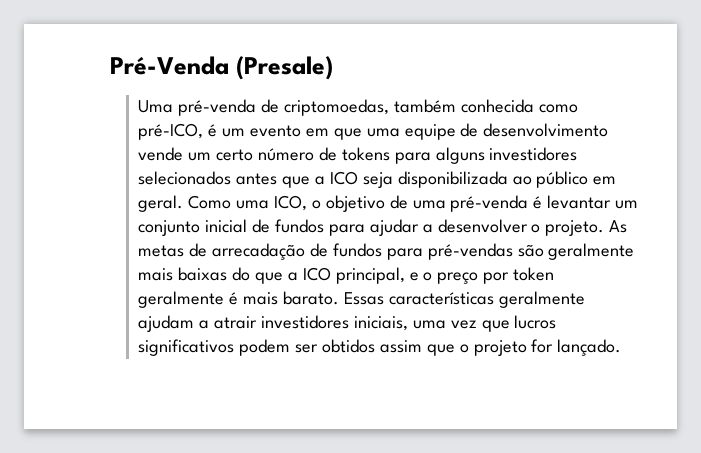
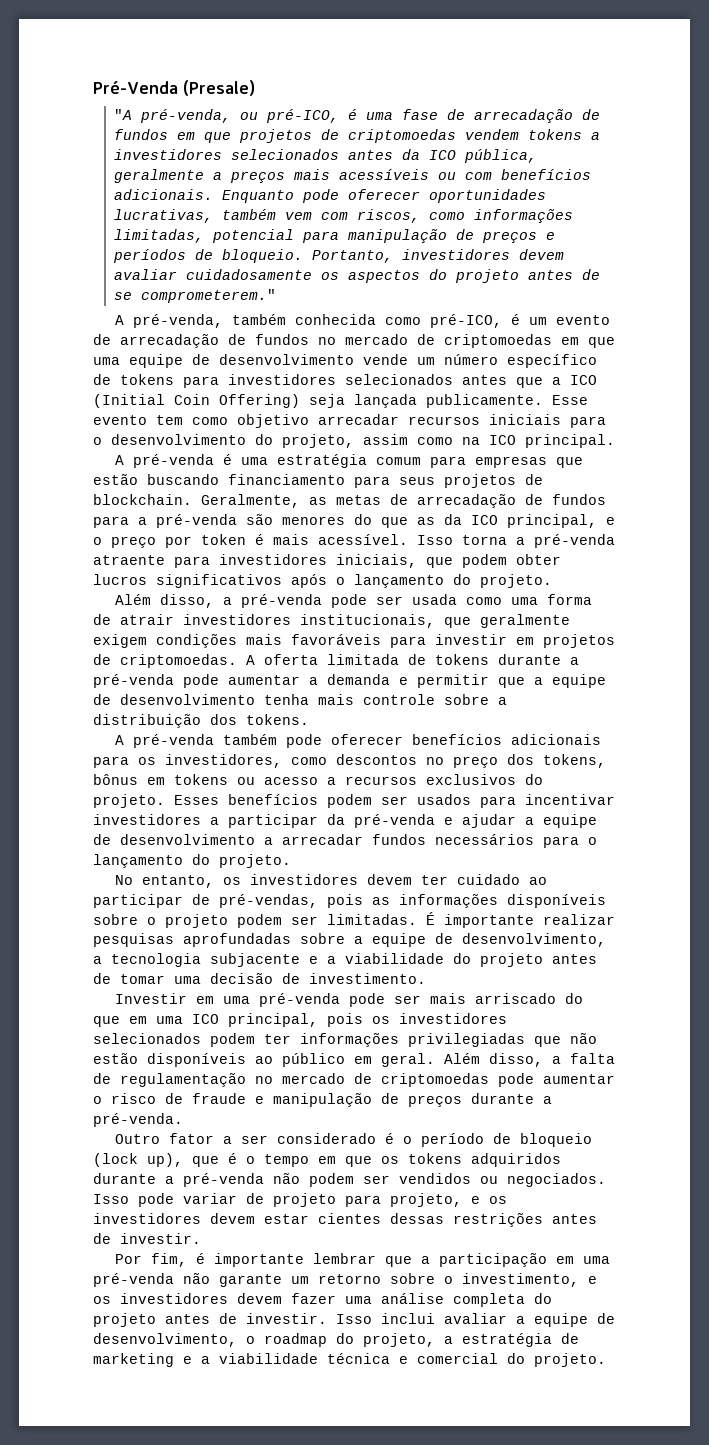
- Uma pré-venda de criptomoedas, também conhecida como pré-ICO, é um evento em que uma equipe de desenvolvimento vende um certo número de tokens para alguns investidores selecionados antes que a ICO seja disponibilizada ao público em geral. Como uma ICO, o objetivo de uma pré-venda é levantar um conjunto inicial de fundos para ajudar a desenvolver o projeto. As metas de arrecadação de fundos para pré-vendas são geralmente mais baixas do que a ICO principal, e o preço por token geralmente é mais barato. Essas características geralmente ajudam a atrair investidores iniciais, uma vez que lucros significativos podem ser obtidos assim que o projeto for lançado.
+ "A pré-venda, ou pré-ICO, é uma fase de arrecadação de fundos em que projetos de criptomoedas vendem tokens a investidores selecionados antes da ICO pública, geralmente a preços mais acessíveis ou com benefícios adicionais. Enquanto pode oferecer oportunidades lucrativas, também vem com riscos, como informações limitadas, potencial para manipulação de preços e períodos de bloqueio. Portanto, investidores devem avaliar cuidadosamente os aspectos do projeto antes de se comprometerem."
+ A pré-venda, também conhecida como pré-ICO, é um evento de arrecadação de fundos no mercado de criptomoedas em que uma equipe de desenvolvimento vende um número específico de tokens para investidores selecionados antes que a ICO (Initial Coin Offering) seja lançada publicamente. Esse evento tem como objetivo arrecadar recursos iniciais para o desenvolvimento do projeto, assim como na ICO principal.
+ A pré-venda é uma estratégia comum para empresas que estão buscando financiamento para seus projetos de blockchain. Geralmente, as metas de arrecadação de fundos para a pré-venda são menores do que as da ICO principal, e o preço por token é mais acessível. Isso torna a pré-venda atraente para investidores iniciais, que podem obter lucros significativos após o lançamento do projeto.
+ Além disso, a pré-venda pode ser usada como uma forma de atrair investidores institucionais, que geralmente exigem condições mais favoráveis para investir em projetos de criptomoedas. A oferta limitada de tokens durante a pré-venda pode aumentar a demanda e permitir que a equipe de desenvolvimento tenha mais controle sobre a distribuição dos tokens.
+ A pré-venda também pode oferecer benefícios adicionais para os investidores, como descontos no preço dos tokens, bônus em tokens ou acesso a recursos exclusivos do projeto. Esses benefícios podem ser usados para incentivar investidores a participar da pré-venda e ajudar a equipe de desenvolvimento a arrecadar fundos necessários para o lançamento do projeto.
+ No entanto, os investidores devem ter cuidado ao participar de pré-vendas, pois as informações disponíveis sobre o projeto podem ser limitadas. É importante realizar pesquisas aprofundadas sobre a equipe de desenvolvimento, a tecnologia subjacente e a viabilidade do projeto antes de tomar uma decisão de investimento.
+ Investir em uma pré-venda pode ser mais arriscado do que em uma ICO principal, pois os investidores selecionados podem ter informações privilegiadas que não estão disponíveis ao público em geral. Além disso, a falta de regulamentação no mercado de criptomoedas pode aumentar o risco de fraude e manipulação de preços durante a pré-venda.
+ Outro fator a ser considerado é o período de bloqueio (lock up), que é o tempo em que os tokens adquiridos durante a pré-venda não podem ser vendidos ou negociados. Isso pode variar de projeto para projeto, e os investidores devem estar cientes dessas restrições antes de investir.
+ Por fim, é importante lembrar que a participação em uma pré-venda não garante um retorno sobre o investimento, e os investidores devem fazer uma análise completa do projeto antes de investir. Isso inclui avaliar a equipe de desenvolvimento, o roadmap do projeto, a estratégia de marketing e a viabilidade técnica e comercial do projeto.

